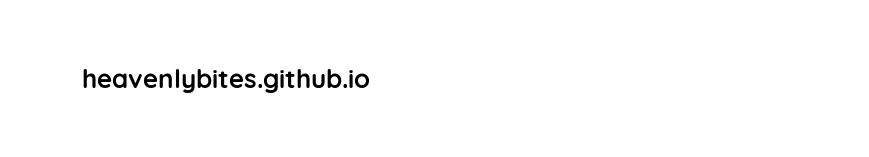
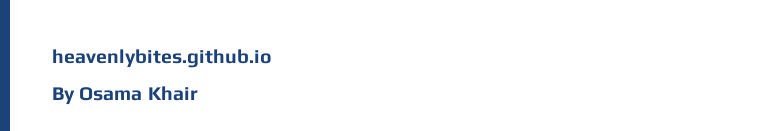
+ By Osama Khair

